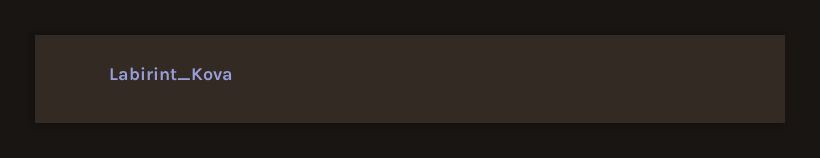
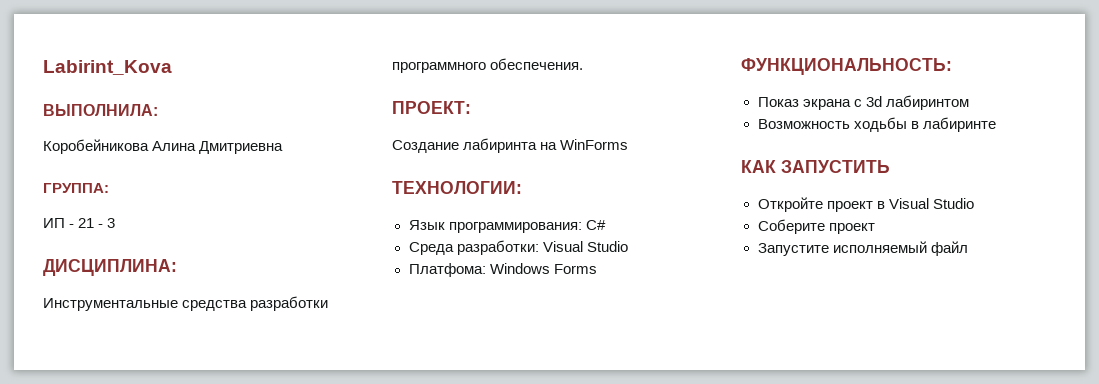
+ ВЫПОЛНИЛА:
+ Коробейникова Алина Дмитриевна
+ ГРУППА:
+ ИП - 21 - 3
+ ДИСЦИПЛИНА:
+ Инструментальные средства разработки программного обеспечения.
+ ПРОЕКТ:
+ Создание лабиринта на WinForms
+ ТЕХНОЛОГИИ:
+ Язык программирования: C#
+ Среда разработки: Visual Studio
+ Платфома: Windows Forms
+ ФУНКЦИОНАЛЬНОСТЬ:
+ Показ экрана с 3d лабиринтом
+ Возможность ходьбы в лабиринте
+ КАК ЗАПУСТИТЬ
+ Откройте проект в Visual Studio
+ Соберите проект
+ Запустите исполняемый файл

